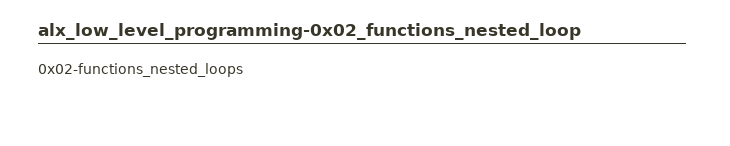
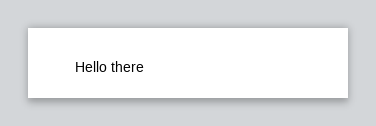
- alx_low_level_programming-0x02_functions_nested_loop
- 0x02-functions_nested_loops
+ Hello there

